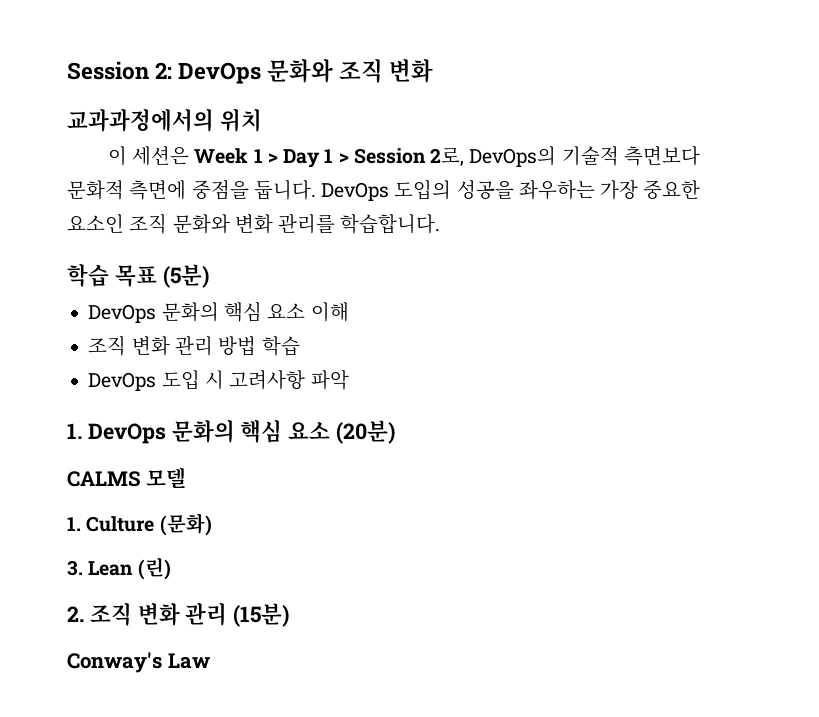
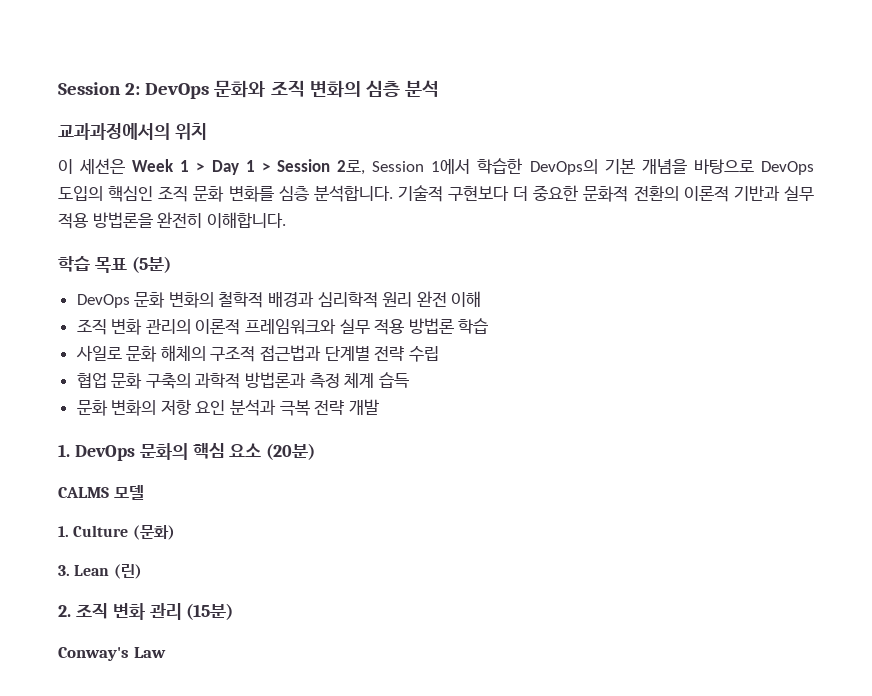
- Session 2: DevOps 문화와 조직 변화
+ Session 2: DevOps 문화와 조직 변화의 심층 분석
- 이 세션은 Week 1 > Day 1 > Session 2로, DevOps의 기술적 측면보다 문화적 측면에 중점을 둡니다. DevOps 도입의 성공을 좌우하는 가장 중요한 요소인 조직 문화와 변화 관리를 학습합니다.
+ 이 세션은 Week 1 > Day 1 > Session 2로, Session 1에서 학습한 DevOps의 기본 개념을 바탕으로 DevOps 도입의 핵심인 조직 문화 변화를 심층 분석합니다. 기술적 구현보다 더 중요한 문화적 전환의 이론적 기반과 실무 적용 방법론을 완전히 이해합니다.
  학습 목표 (5분)
- DevOps 문화의 핵심 요소 이해
- 조직 변화 관리 방법 학습
- DevOps 도입 시 고려사항 파악
+ DevOps 문화 변화의 철학적 배경과 심리학적 원리 완전 이해
+ 조직 변화 관리의 이론적 프레임워크와 실무 적용 방법론 학습
+ 사일로 문화 해체의 구조적 접근법과 단계별 전략 수립
+ 협업 문화 구축의 과학적 방법론과 측정 체계 습득
+ 문화 변화의 저항 요인 분석과 극복 전략 개발

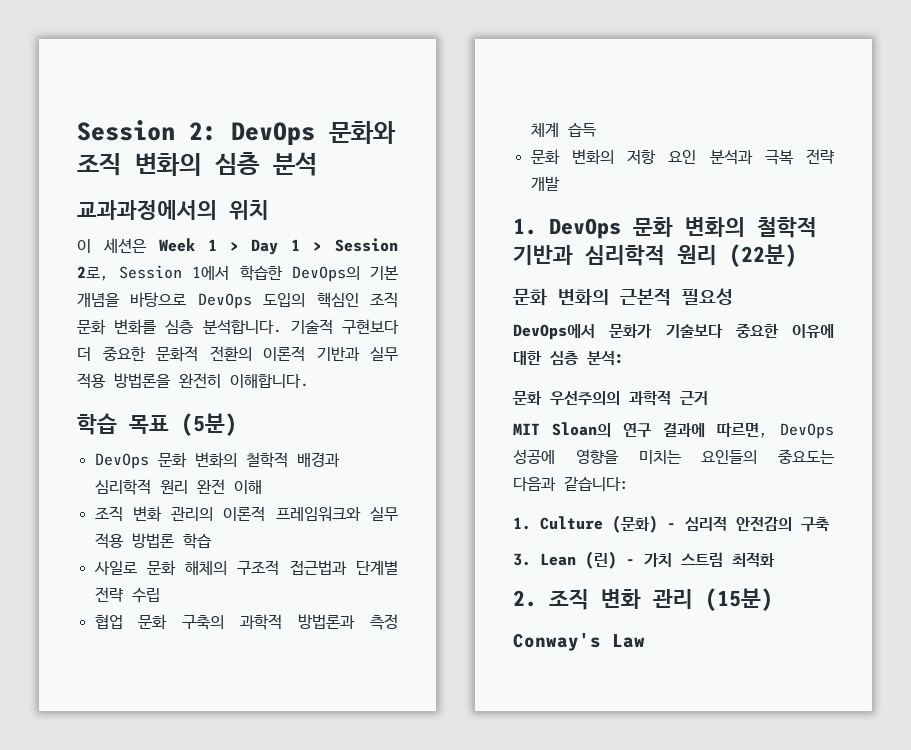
- 1. DevOps 문화의 핵심 요소 (20분)
- CALMS 모델
+ 1. DevOps 문화 변화의 철학적 기반과 심리학적 원리 (22분)
+ 문화 변화의 근본적 필요성
+ DevOps에서 문화가 기술보다 중요한 이유에 대한 심층 분석:
+ 문화 우선주의의 과학적 근거
+ MIT Sloan의 연구 결과에 따르면, DevOps 성공에 영향을 미치는 요인들의 중요도는 다음과 같습니다:
- 1. Culture (문화)
+ 1. Culture (문화) - 심리적 안전감의 구축
- 3. Lean (린)
+ 3. Lean (린) - 가치 스트림 최적화

